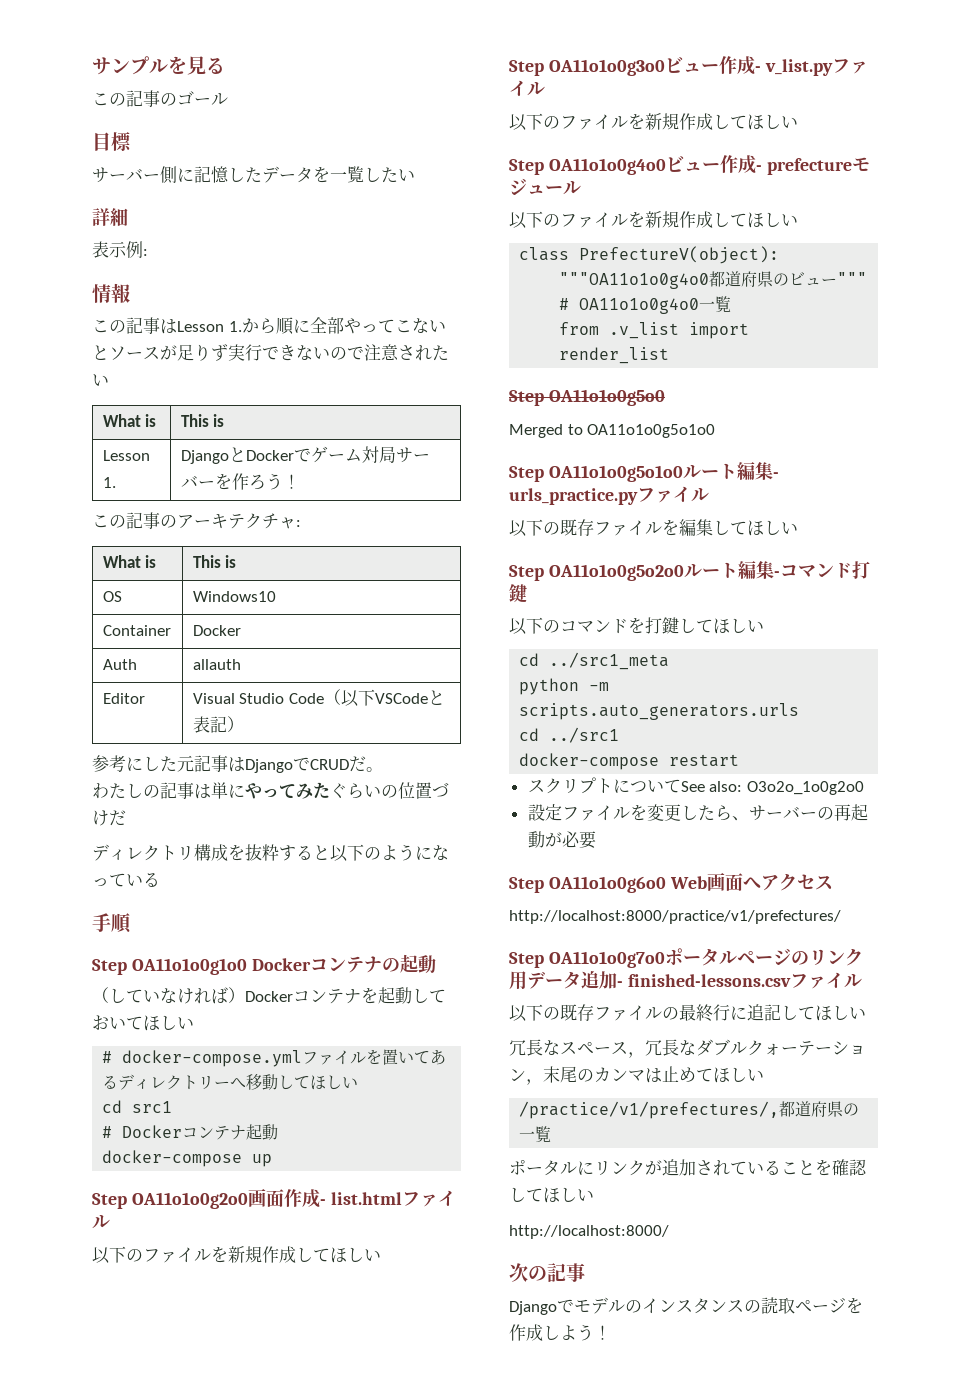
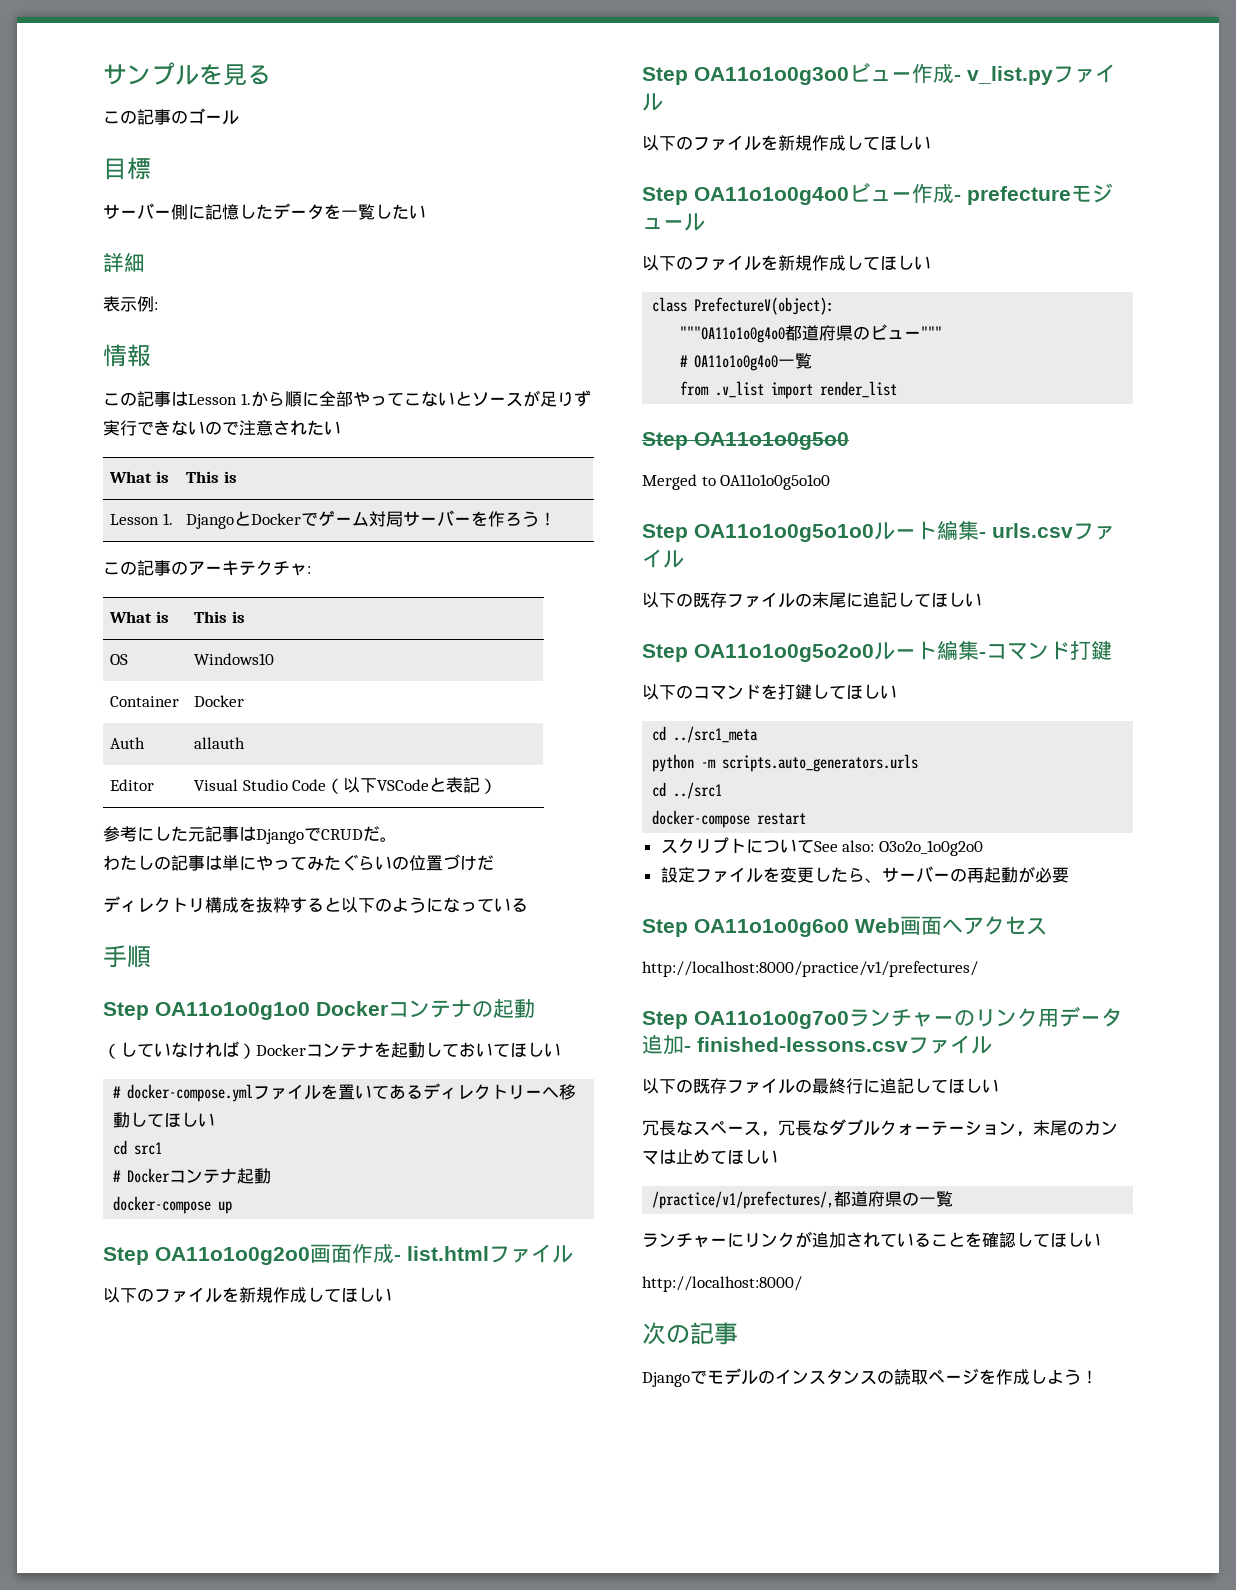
- Step OA11o1o0g5o1o0ルート編集- urls_practice.pyファイル
- 以下の既存ファイルを編集してほしい
+ Step OA11o1o0g5o1o0ルート編集- urls.csvファイル
+ 以下の既存ファイルの末尾に追記してほしい
- Step OA11o1o0g7o0ポータルページのリンク用データ追加- finished-lessons.csvファイル
+ Step OA11o1o0g7o0ランチャーのリンク用データ追加- finished-lessons.csvファイル
- ポータルにリンクが追加されていることを確認してほしい
+ ランチャーにリンクが追加されていることを確認してほしい

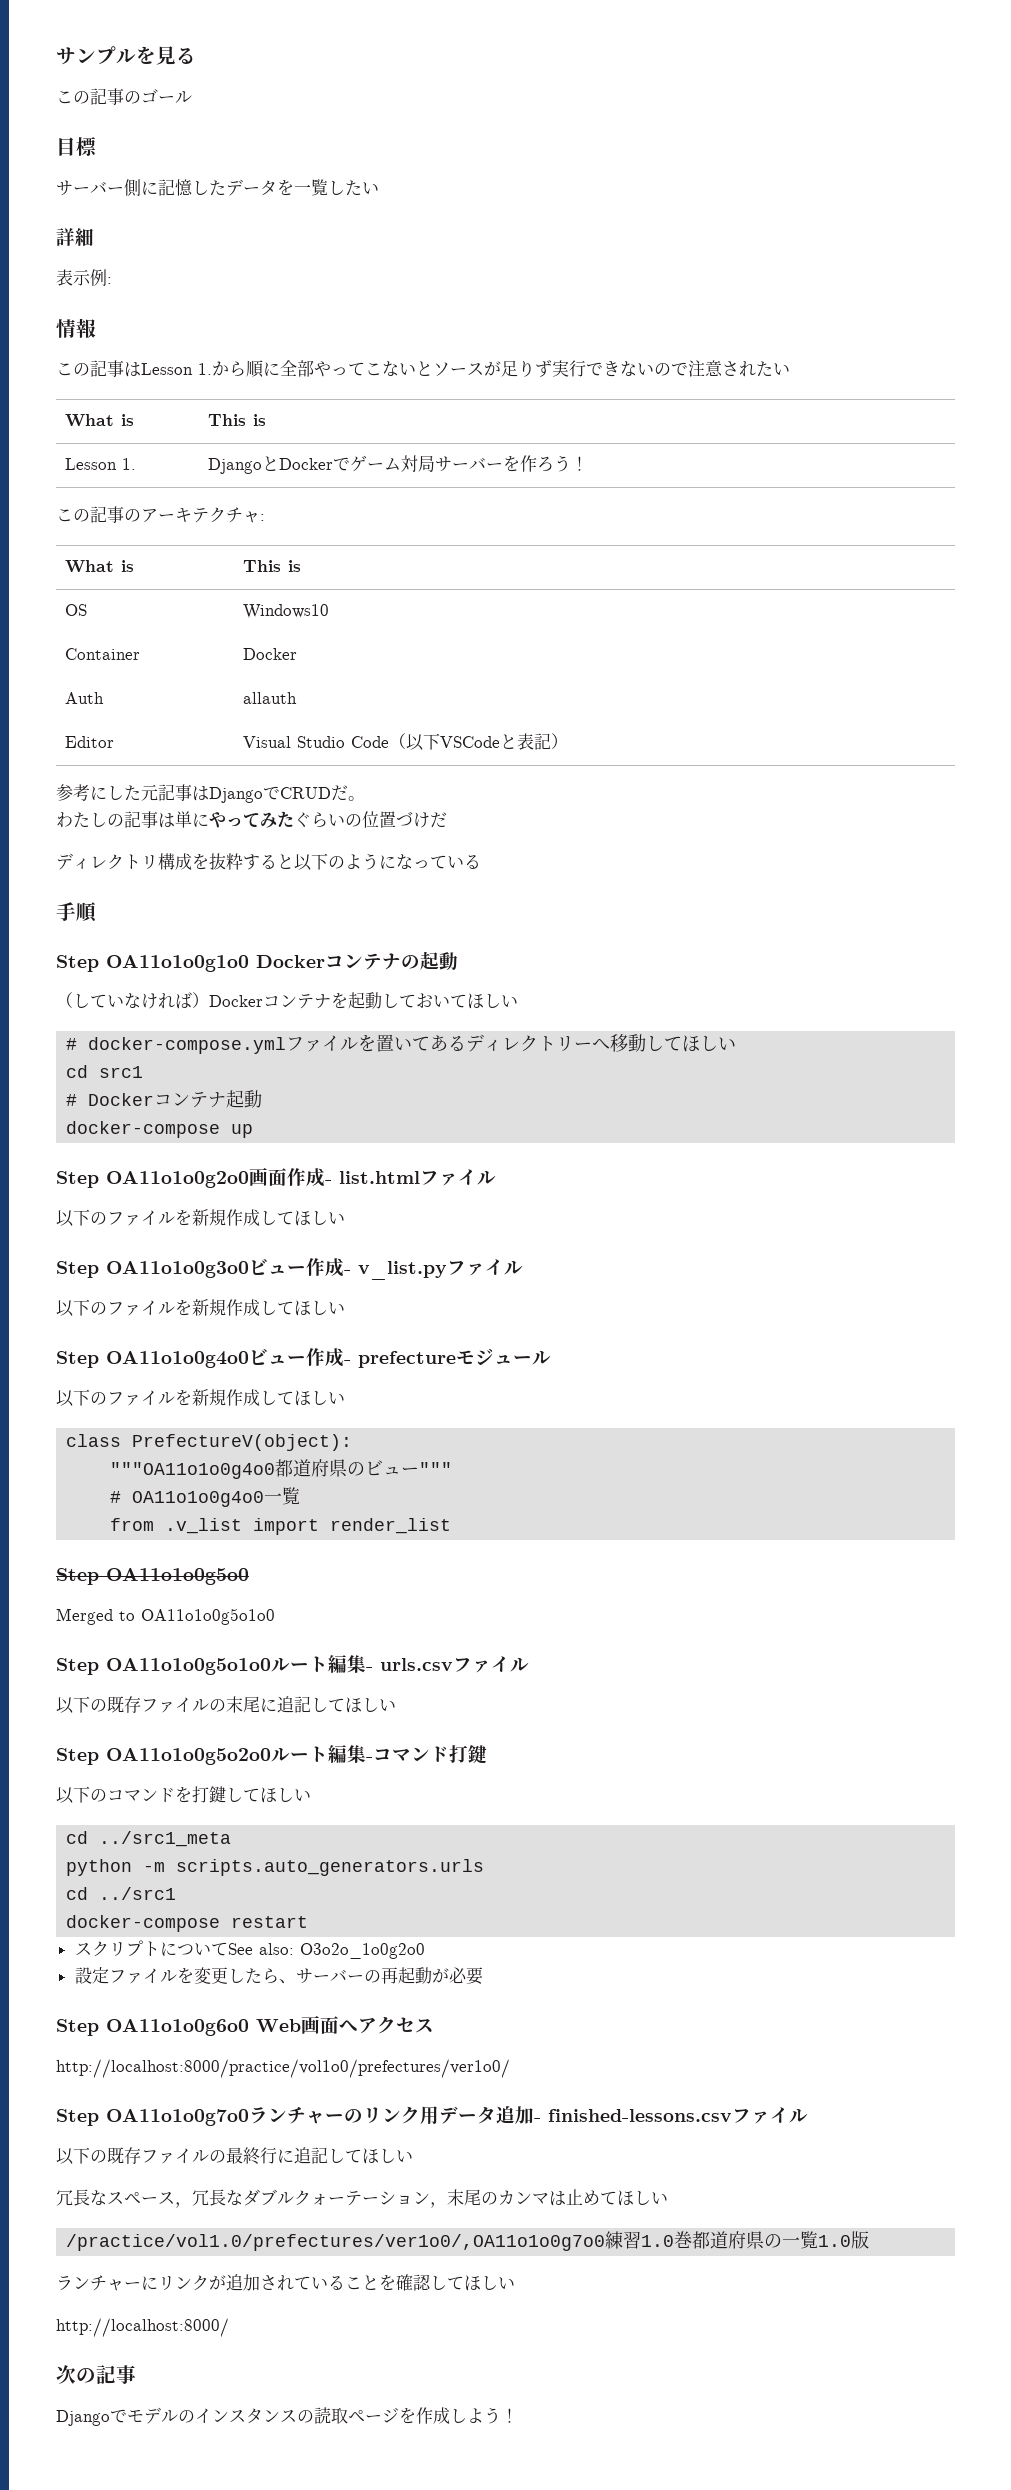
- http://localhost:8000/practice/v1/prefectures/
+ http://localhost:8000/practice/vol1o0/prefectures/ver1o0/
- /practice/v1/prefectures/,都道府県の一覧
+ /practice/vol1.0/prefectures/ver1o0/,OA11o1o0g7o0練習1.0巻都道府県の一覧1.0版

